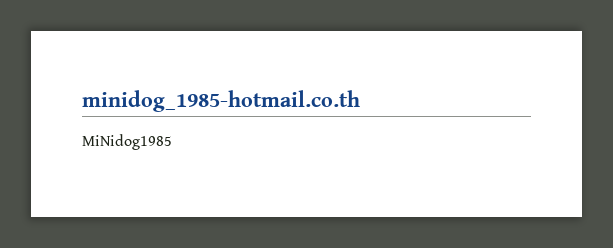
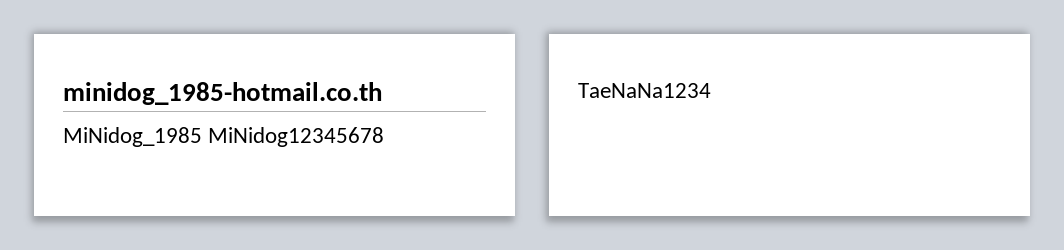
- MiNidog1985
+ MiNidog_1985 MiNidog12345678 TaeNaNa1234

